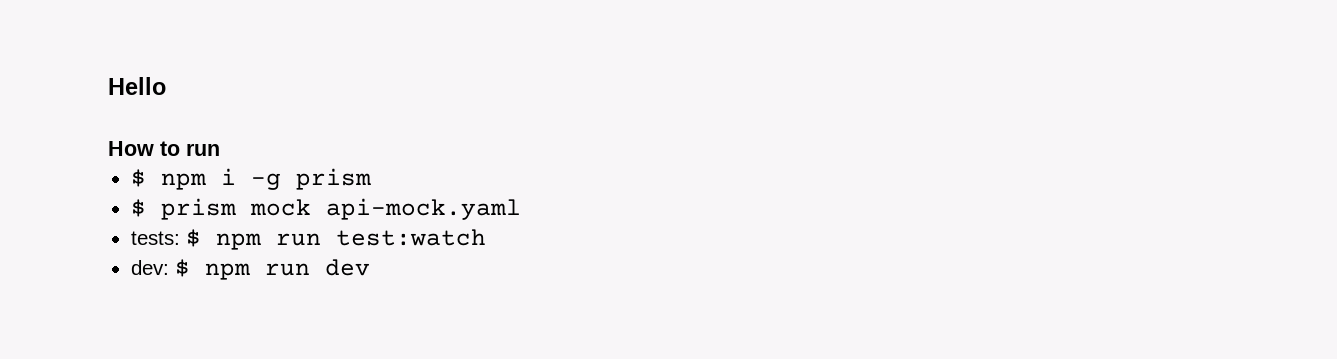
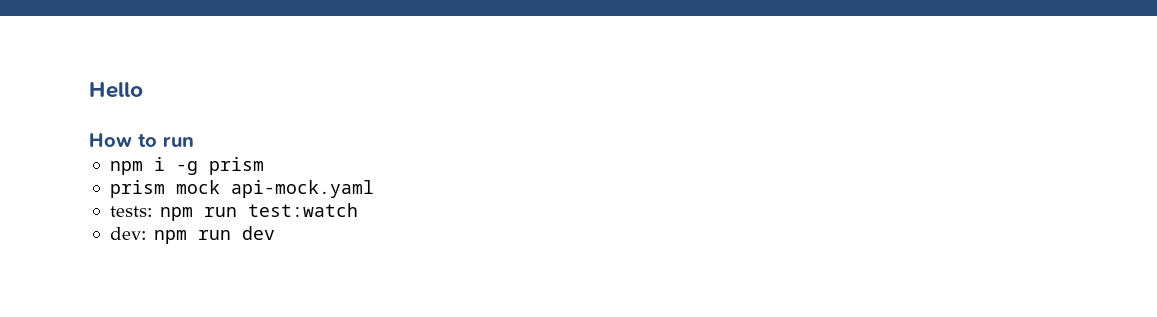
- $ npm i -g prism
+ npm i -g prism
- $ prism mock api-mock.yaml
+ prism mock api-mock.yaml
- tests: $ npm run test:watch
+ tests: npm run test:watch
- dev: $ npm run dev
+ dev: npm run dev

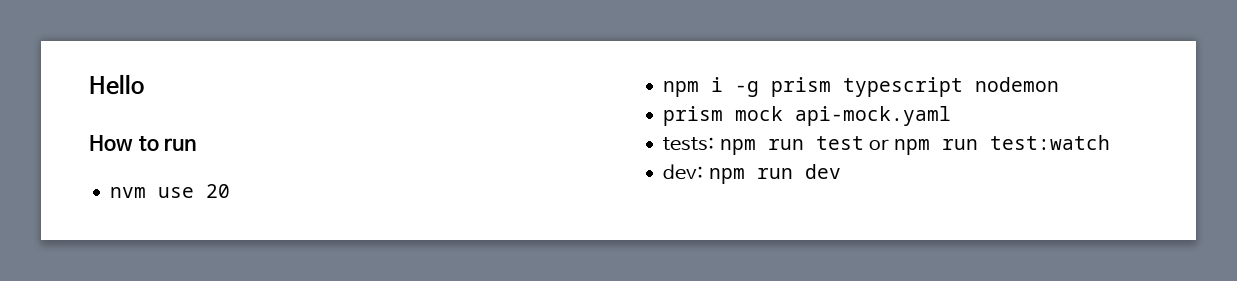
+ nvm use 20
- npm i -g prism
+ npm i -g prism typescript nodemon
- tests: npm run test:watch
+ tests: npm run test or npm run test:watch

